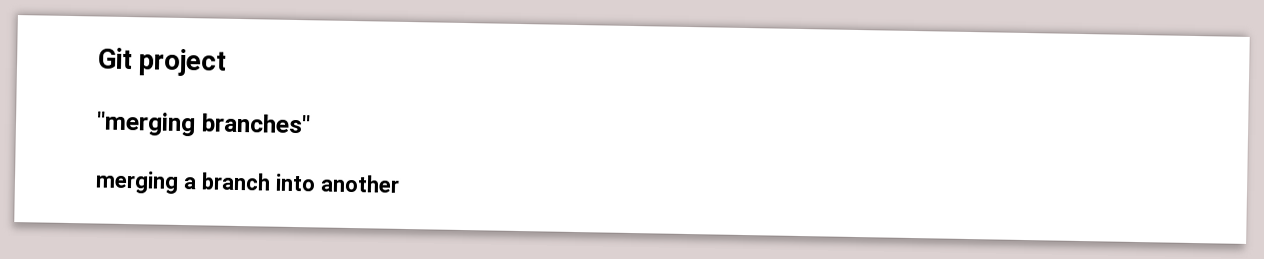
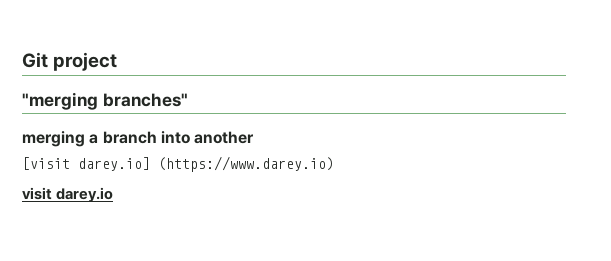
+ [visit darey.io] (https://www.darey.io)
+ visit darey.io

